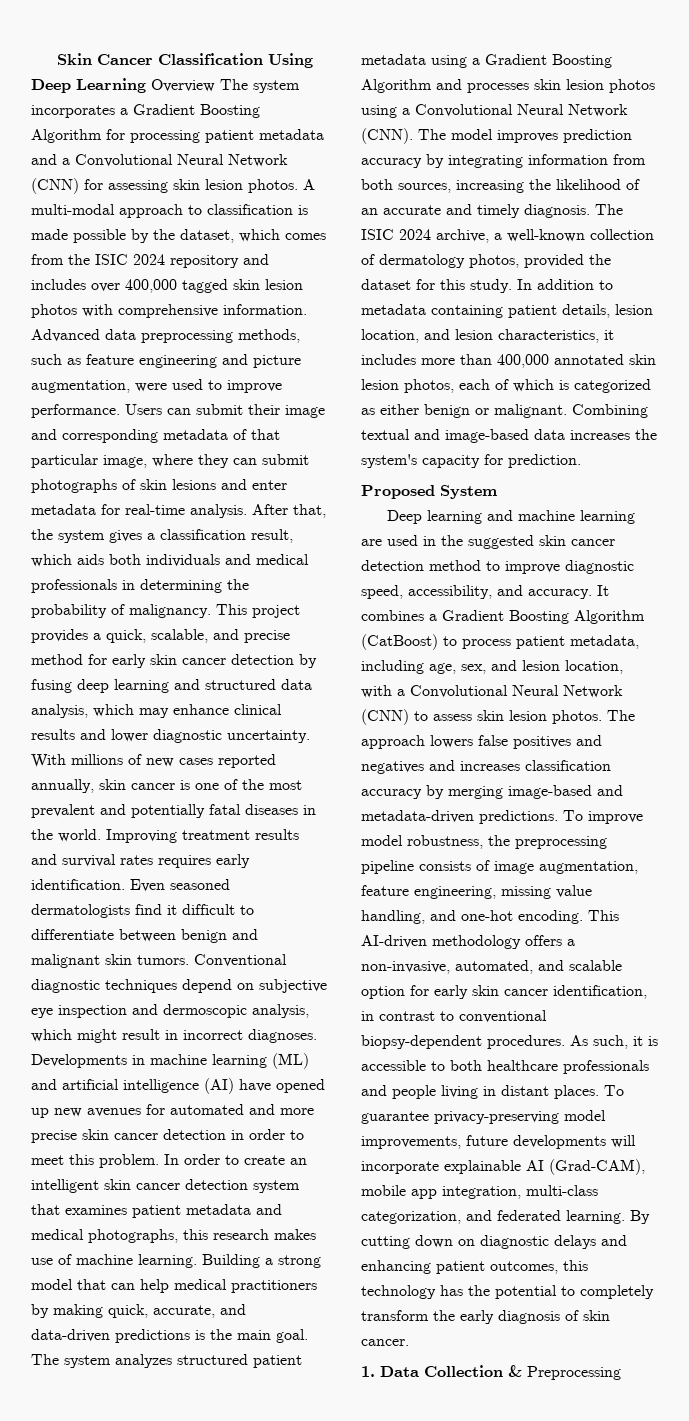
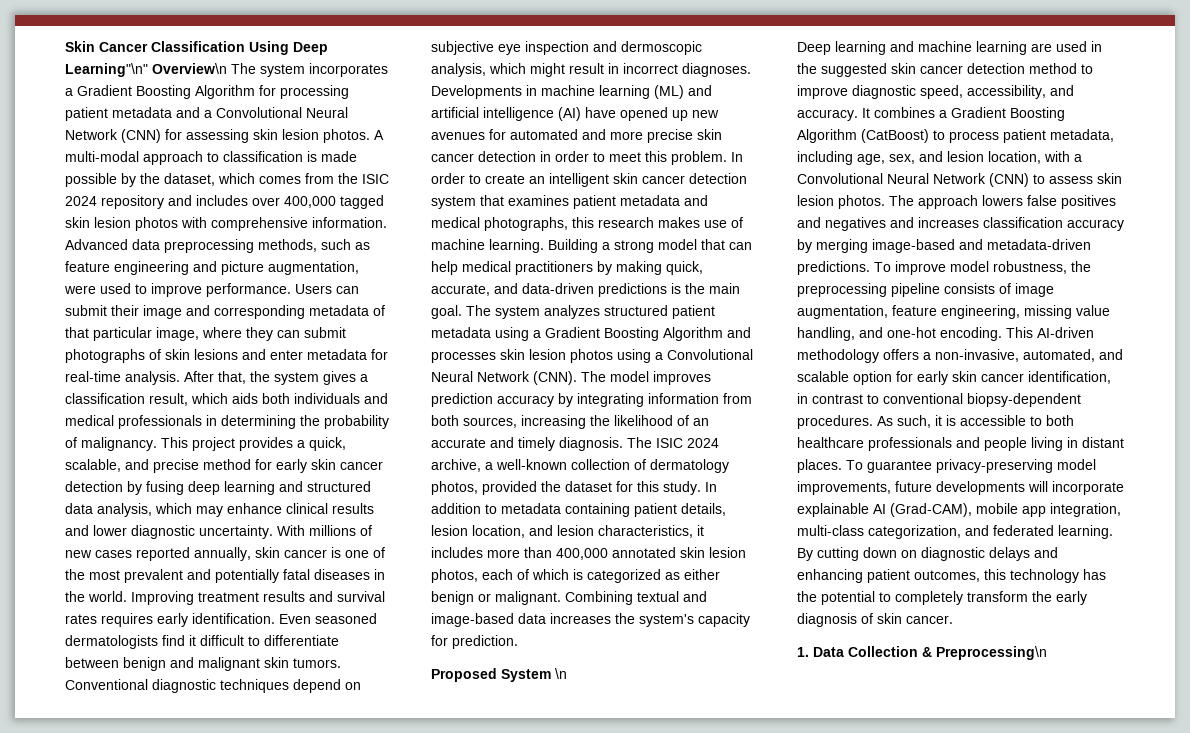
- Skin Cancer Classification Using Deep Learning Overview The system incorporates a Gradient Boosting Algorithm for processing patient metadata and a Convolutional Neural Network (CNN) for assessing skin lesion photos.
+ Skin Cancer Classification Using Deep Learning"\n" Overview\n The system incorporates a Gradient Boosting Algorithm for processing patient metadata and a Convolutional Neural Network (CNN) for assessing skin lesion photos.
- Proposed System
+ Proposed System \n
- 1. Data Collection & Preprocessing
+ 1. Data Collection & Preprocessing\n

